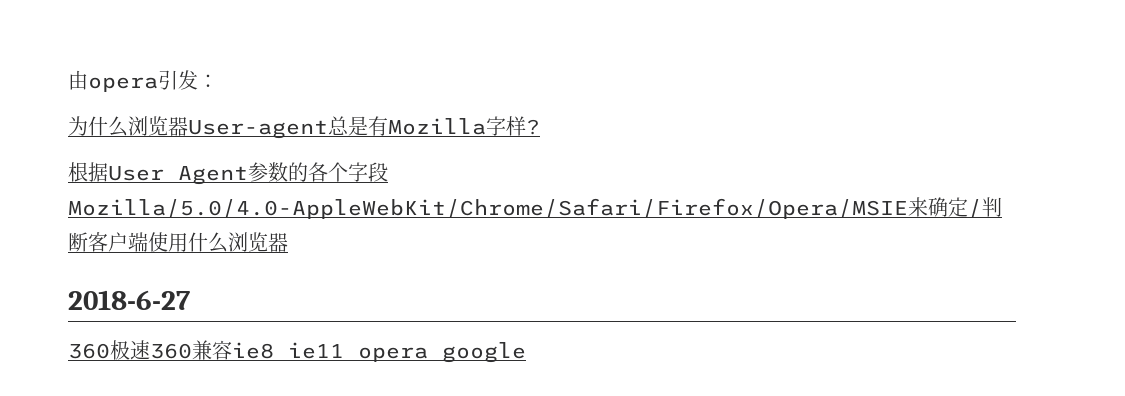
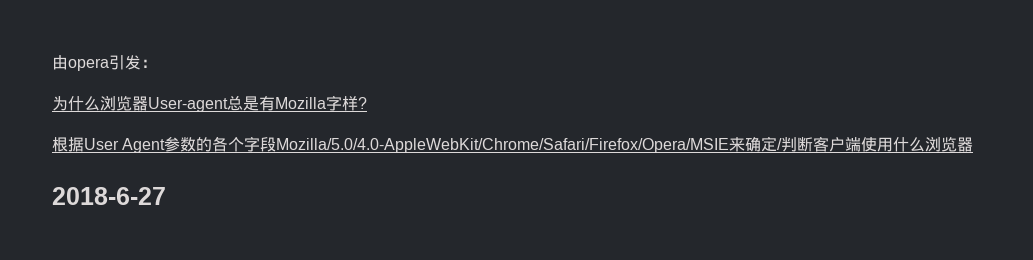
- 360极速360兼容ie8 ie11 opera google

